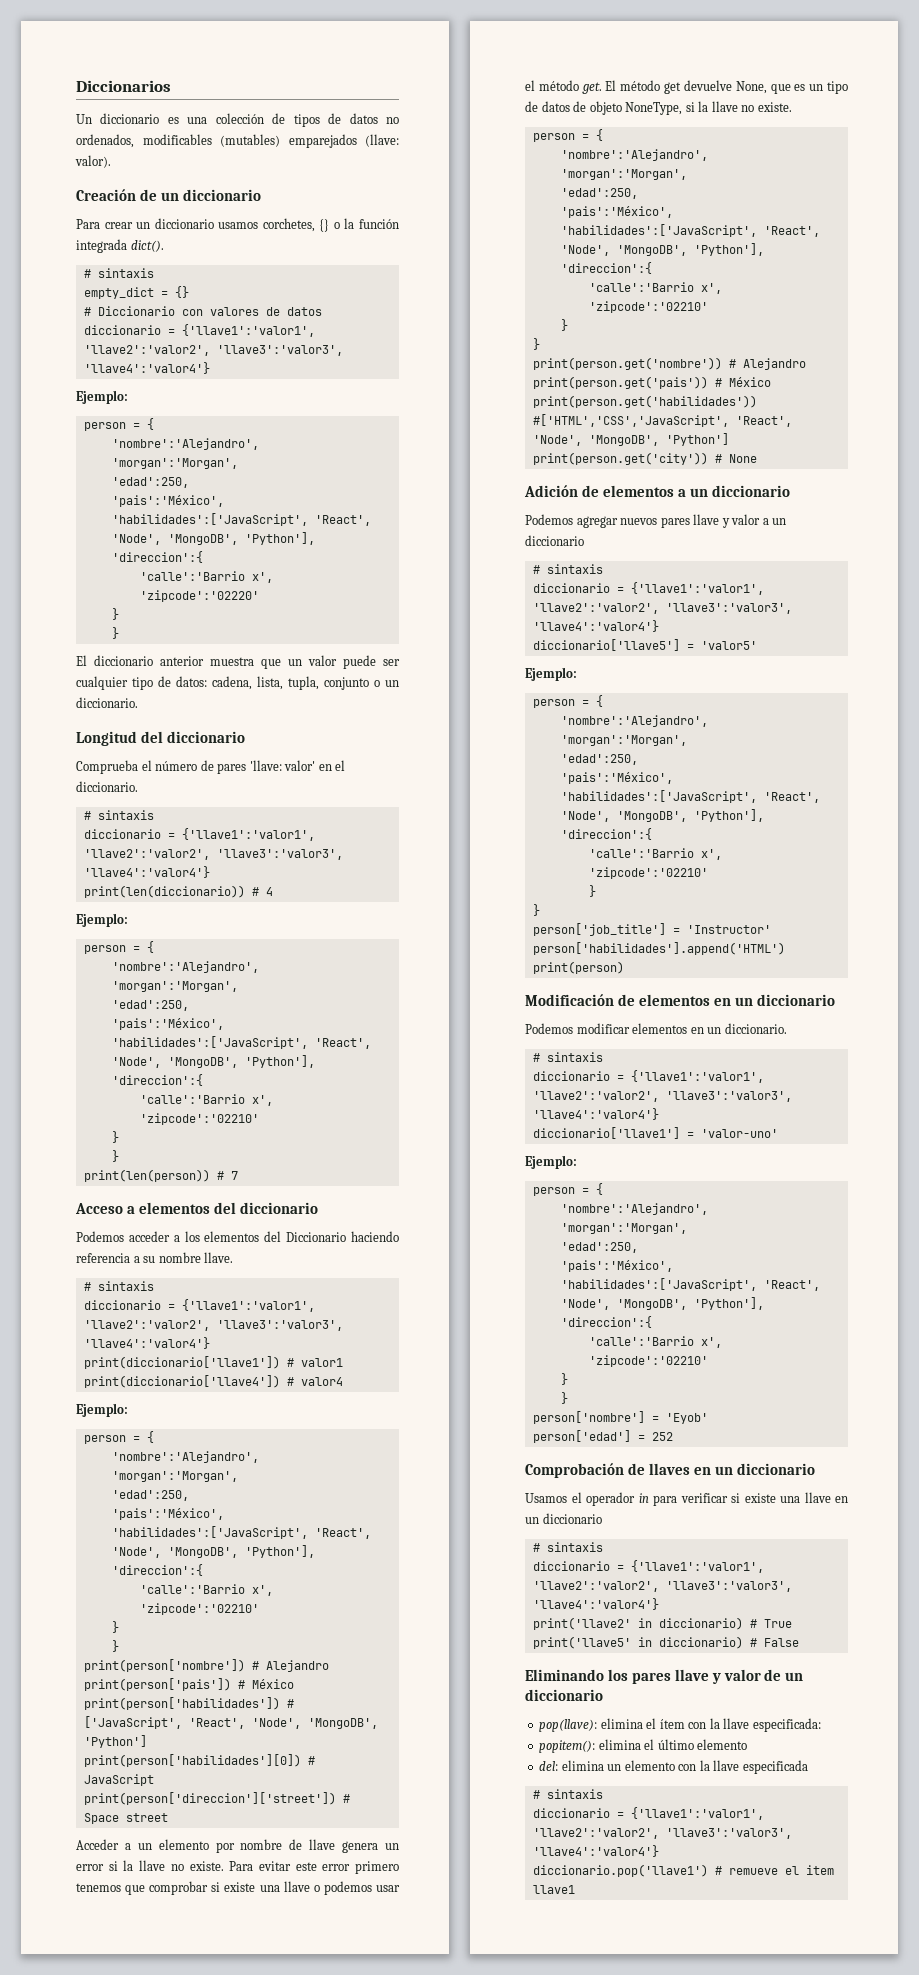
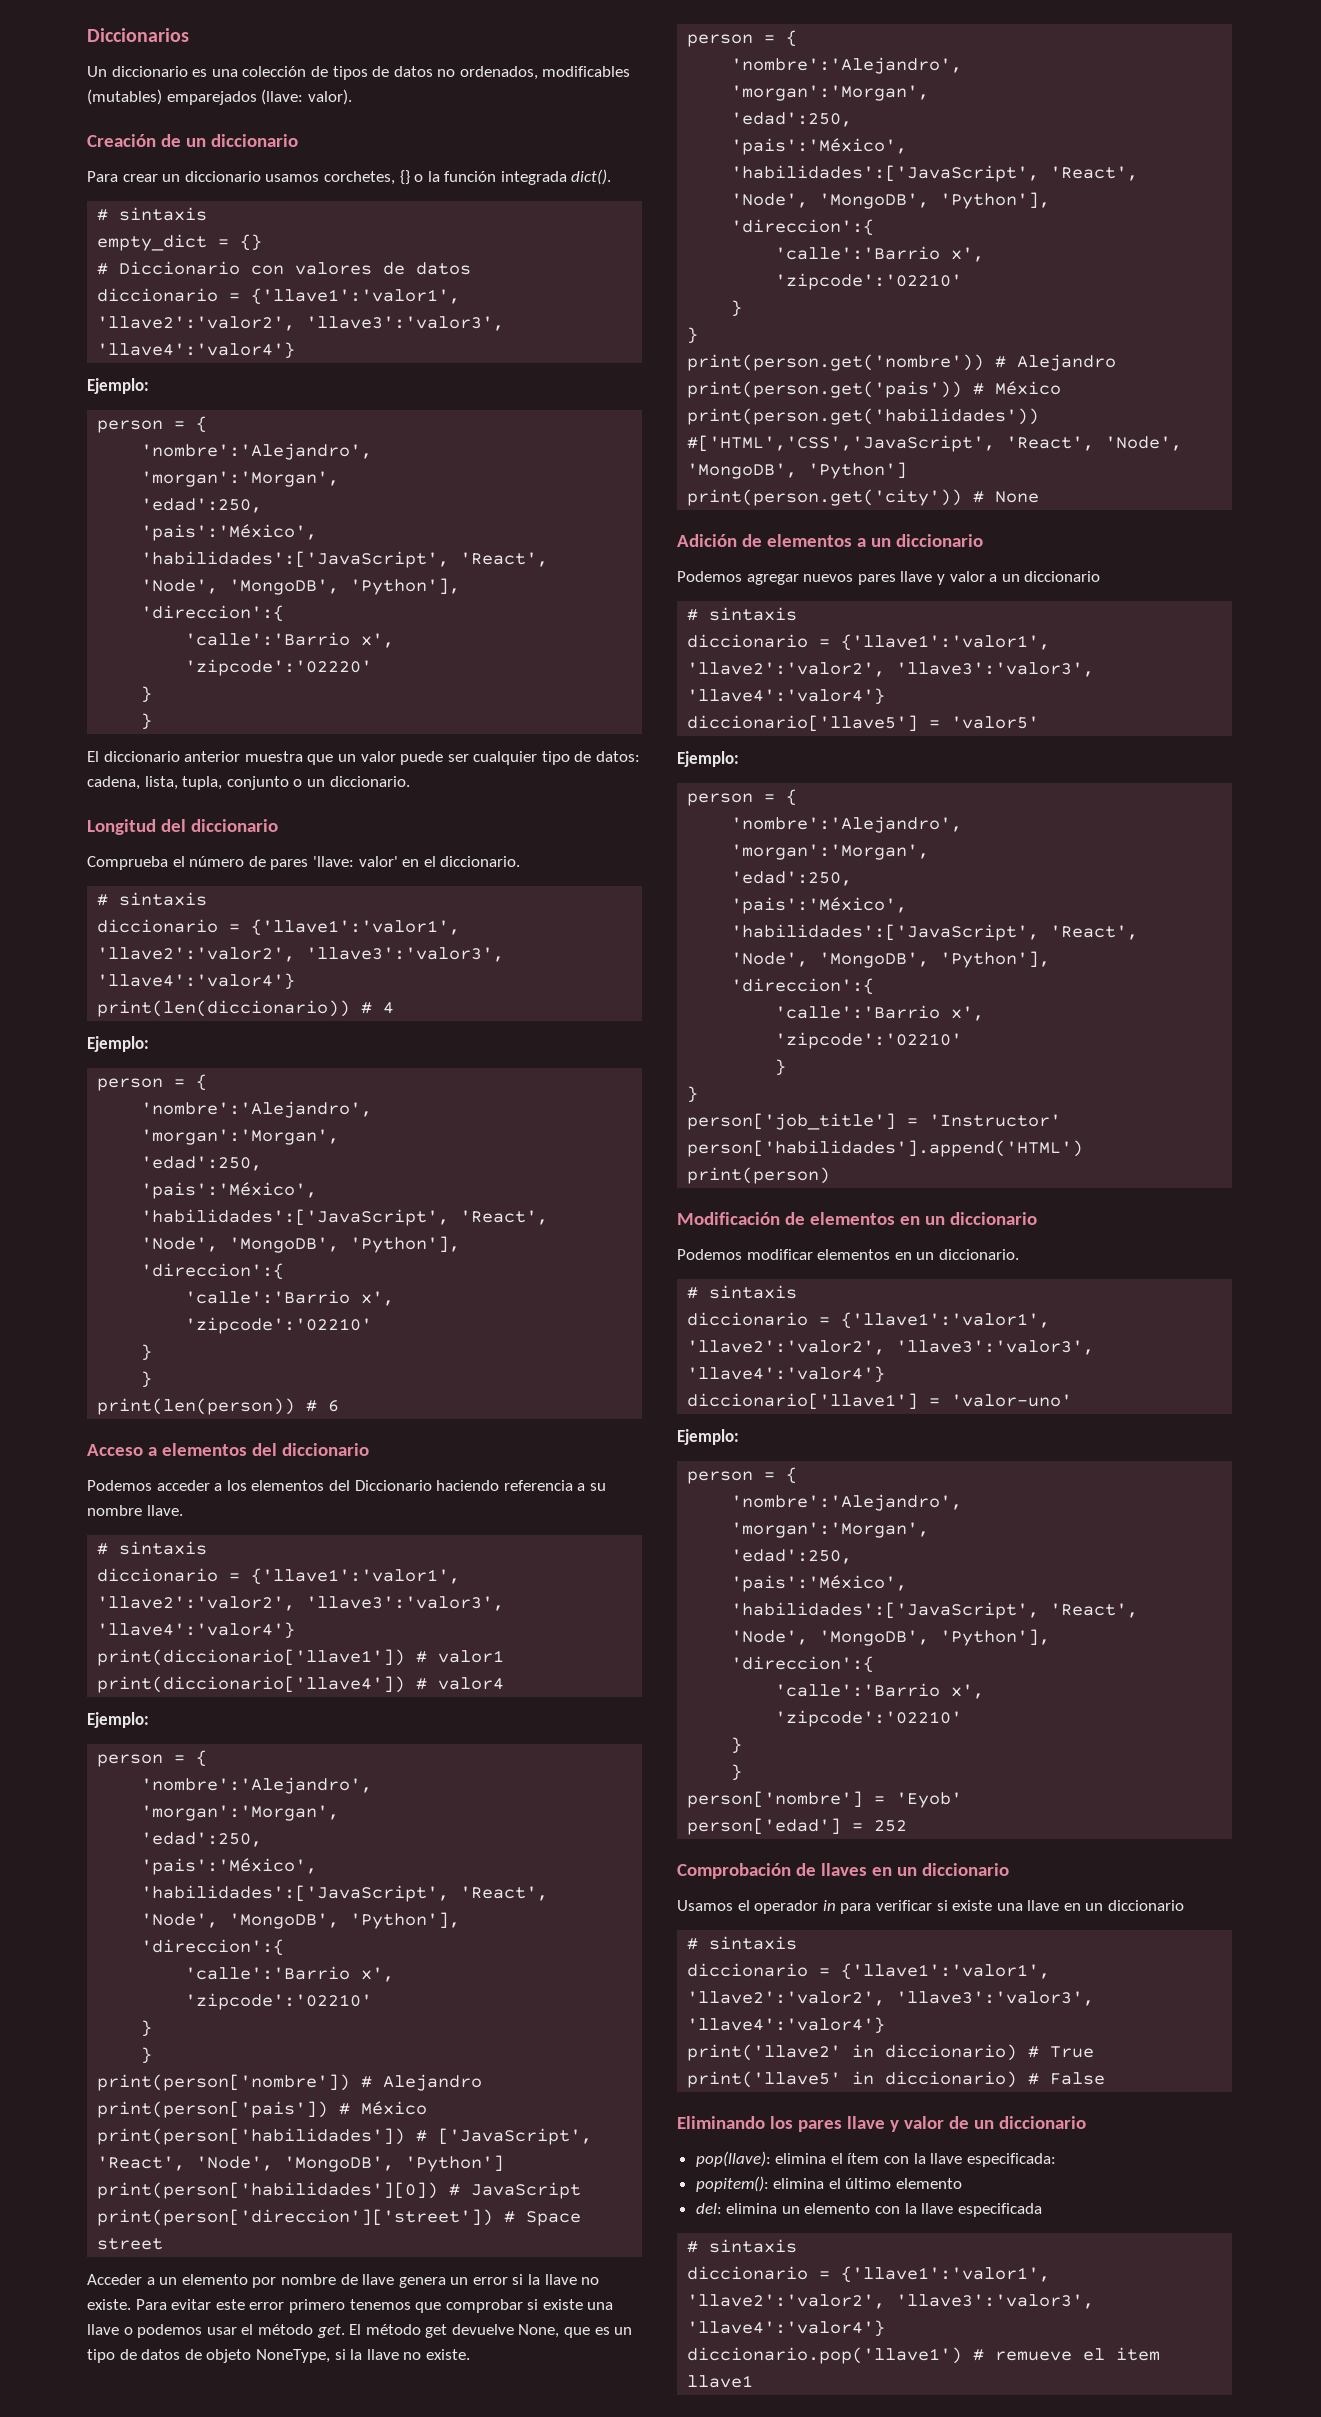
- print(len(person)) # 7
+ print(len(person)) # 6

